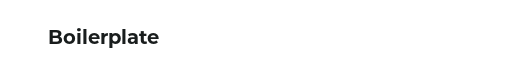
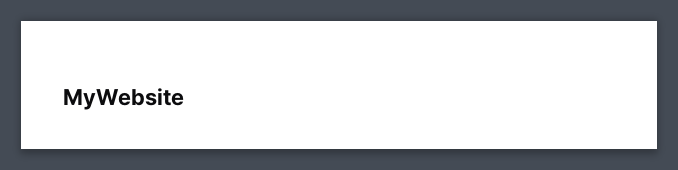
- Boilerplate
+ MyWebsite

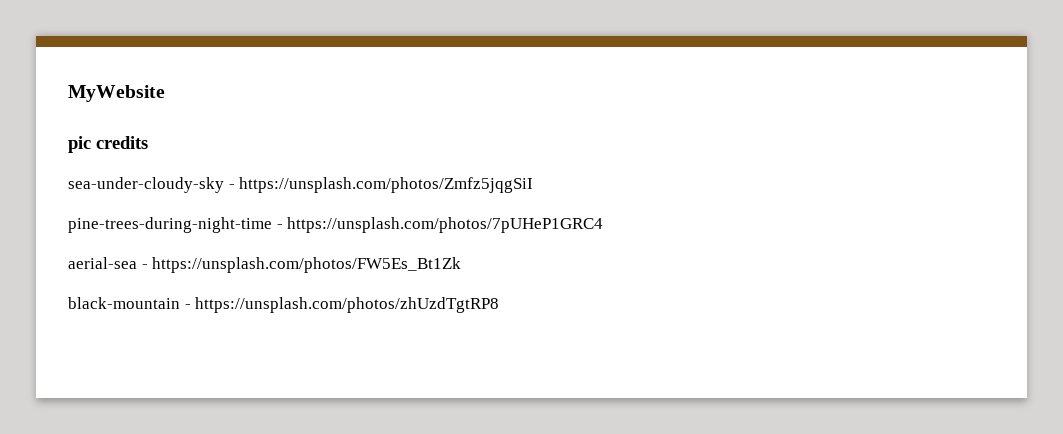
+ pic credits
+ sea-under-cloudy-sky - https://unsplash.com/photos/Zmfz5jqgSiI
+ pine-trees-during-night-time - https://unsplash.com/photos/7pUHeP1GRC4
+ aerial-sea - https://unsplash.com/photos/FW5Es_Bt1Zk
+ black-mountain - https://unsplash.com/photos/zhUzdTgtRP8

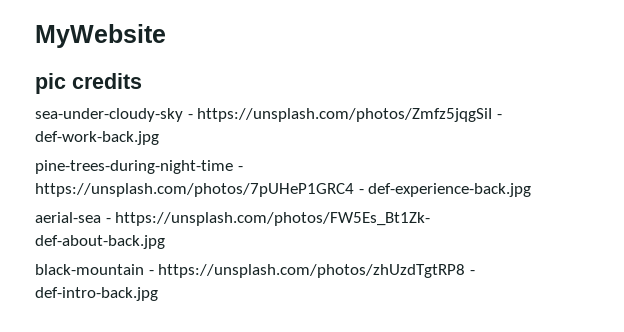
- sea-under-cloudy-sky - https://unsplash.com/photos/Zmfz5jqgSiI
+ sea-under-cloudy-sky - https://unsplash.com/photos/Zmfz5jqgSiI - def-work-back.jpg
- pine-trees-during-night-time - https://unsplash.com/photos/7pUHeP1GRC4
+ pine-trees-during-night-time - https://unsplash.com/photos/7pUHeP1GRC4 - def-experience-back.jpg
- aerial-sea - https://unsplash.com/photos/FW5Es_Bt1Zk
+ aerial-sea - https://unsplash.com/photos/FW5Es_Bt1Zk- def-about-back.jpg
- black-mountain - https://unsplash.com/photos/zhUzdTgtRP8
+ black-mountain - https://unsplash.com/photos/zhUzdTgtRP8 - def-intro-back.jpg

